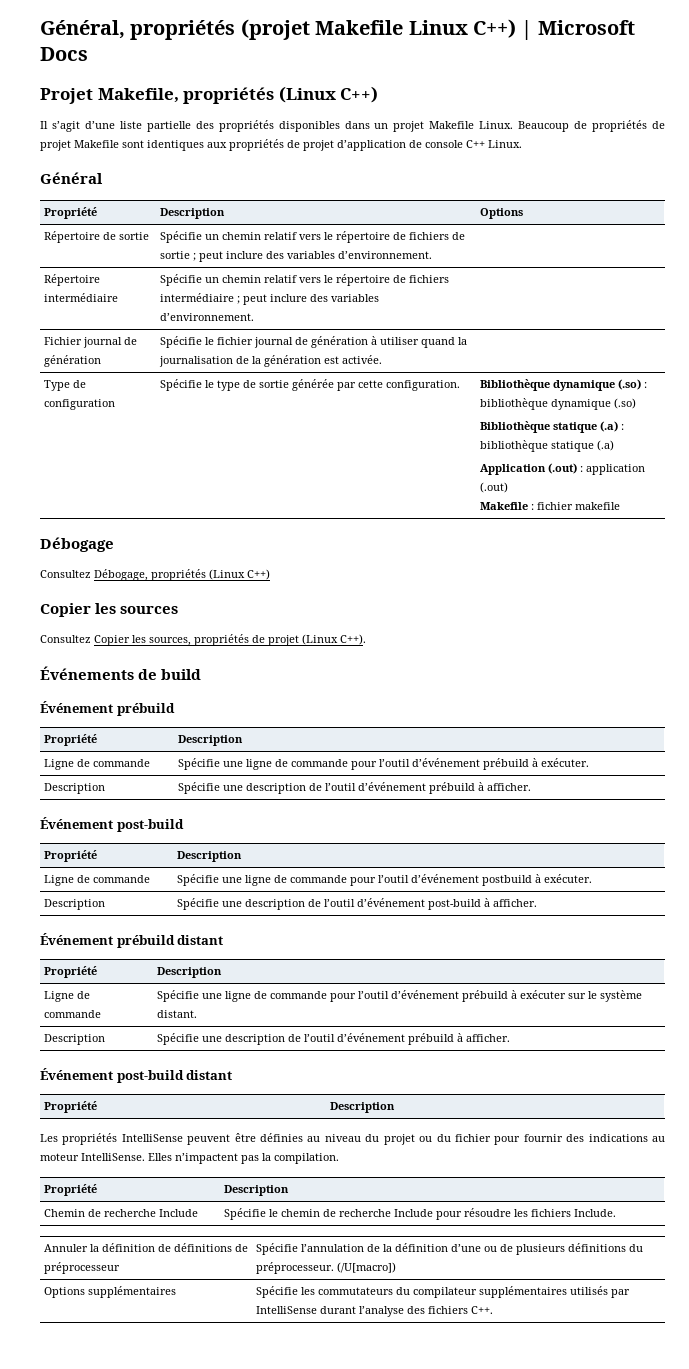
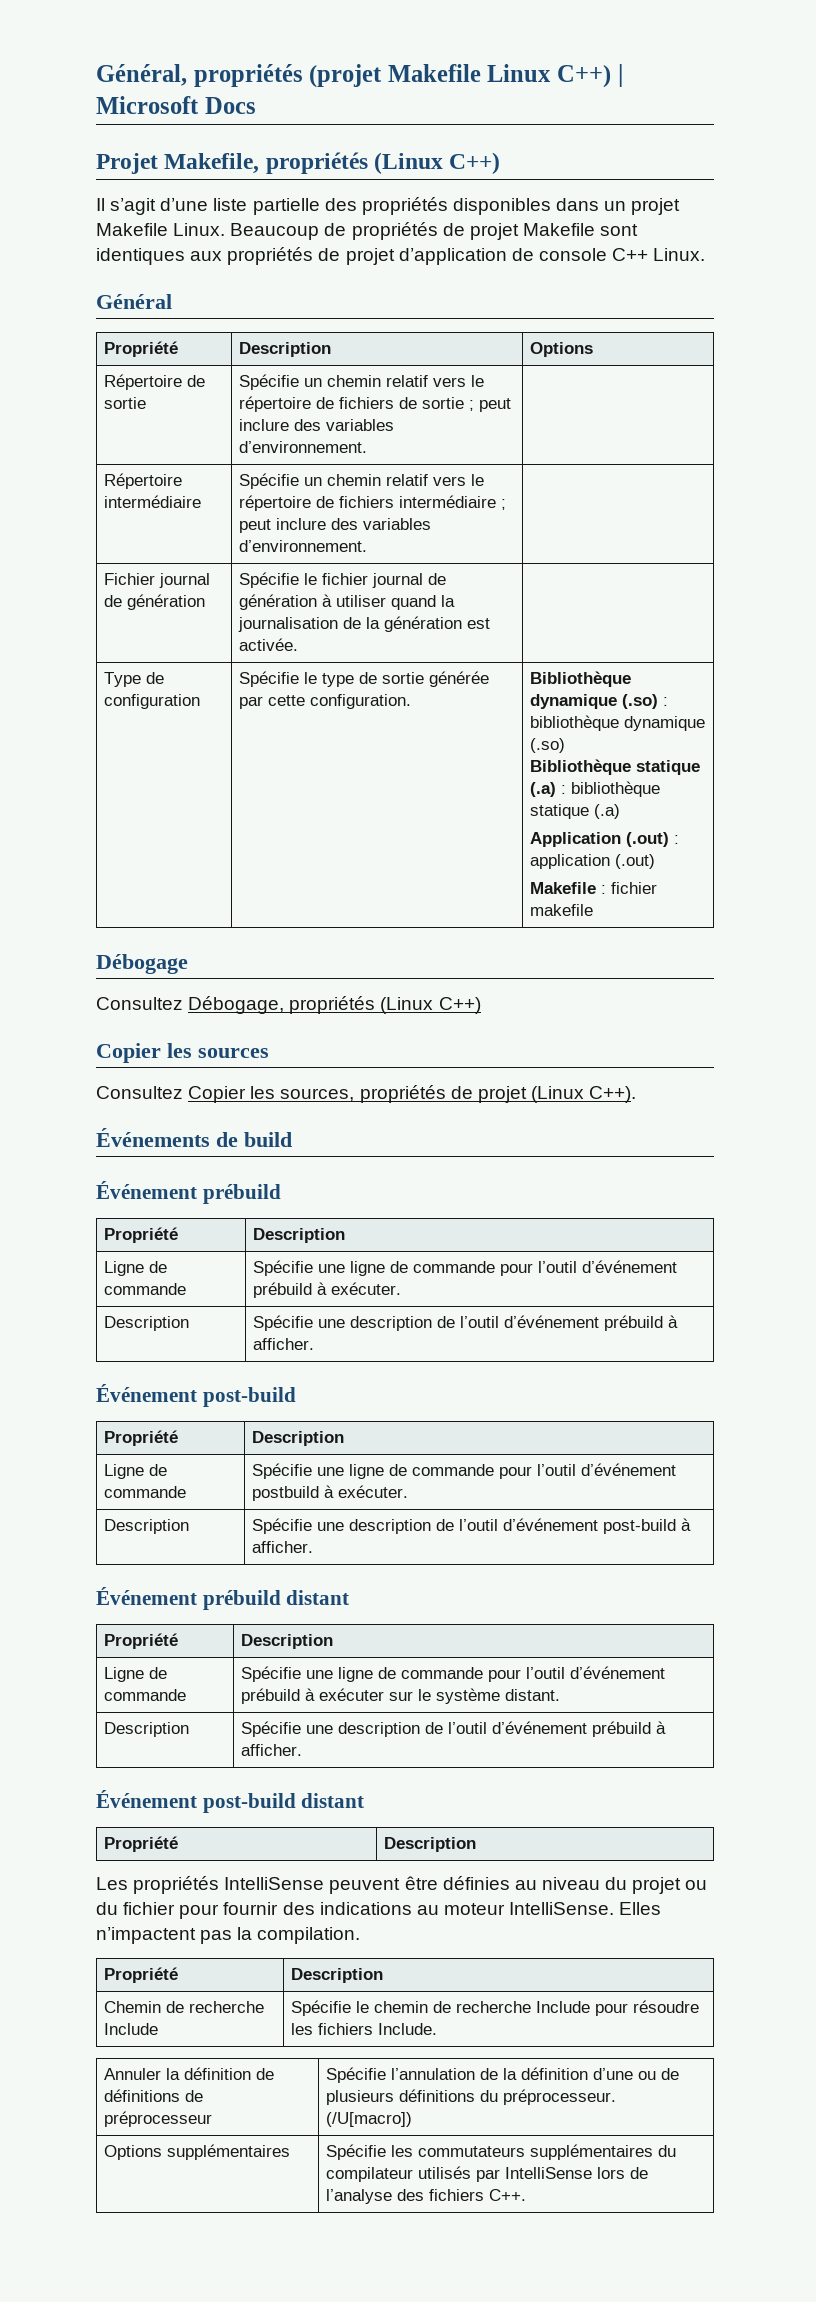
- Options supplémentaires | Spécifie les commutateurs du compilateur supplémentaires utilisés par IntelliSense durant l’analyse des fichiers C++.
+ Options supplémentaires | Spécifie les commutateurs supplémentaires du compilateur utilisés par IntelliSense lors de l’analyse des fichiers C++.

